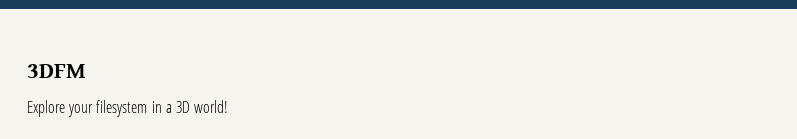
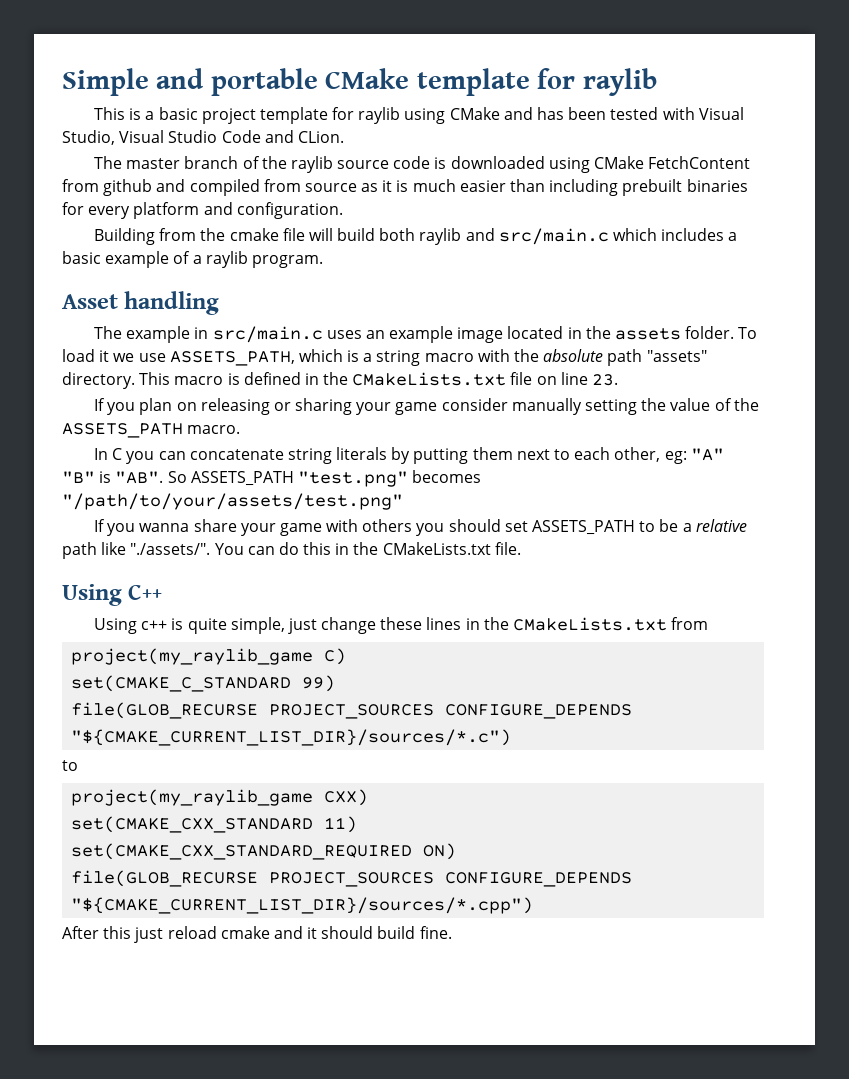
- 3DFM
- Explore your filesystem in a 3D world!
+ Simple and portable CMake template for raylib
+ This is a basic project template for raylib using CMake and has been tested with Visual Studio, Visual Studio Code and CLion.
+ The master branch of the raylib source code is downloaded using CMake FetchContent from github and compiled from source as it is much easier than including prebuilt binaries for every platform and configuration.
+ Building from the cmake file will build both raylib and src/main.c which includes a basic example of a raylib program.
+ Asset handling
+ The example in src/main.c uses an example image located in the assets folder. To load it we use ASSETS_PATH, which is a string macro with the absolute path "assets" directory. This macro is defined in the CMakeLists.txt file on line 23.
+ If you plan on releasing or sharing your game consider manually setting the value of the ASSETS_PATH macro.
+ In C you can concatenate string literals by putting them next to each other, eg: "A" "B" is "AB". So ASSETS_PATH "test.png" becomes "/path/to/your/assets/test.png"
+ If you wanna share your game with others you should set ASSETS_PATH to be a relative path like "./assets/". You can do this in the CMakeLists.txt file.
+ Using C++
+ Using c++ is quite simple, just change these lines in the CMakeLists.txt from
+ project(my_raylib_game C)
+ set(CMAKE_C_STANDARD 99)
+ file(GLOB_RECURSE PROJECT_SOURCES CONFIGURE_DEPENDS "${CMAKE_CURRENT_LIST_DIR}/sources/*.c")
+ to
+ project(my_raylib_game CXX)
+ set(CMAKE_CXX_STANDARD 11)
+ set(CMAKE_CXX_STANDARD_REQUIRED ON)
+ file(GLOB_RECURSE PROJECT_SOURCES CONFIGURE_DEPENDS "${CMAKE_CURRENT_LIST_DIR}/sources/*.cpp")
+ After this just reload cmake and it should build fine.

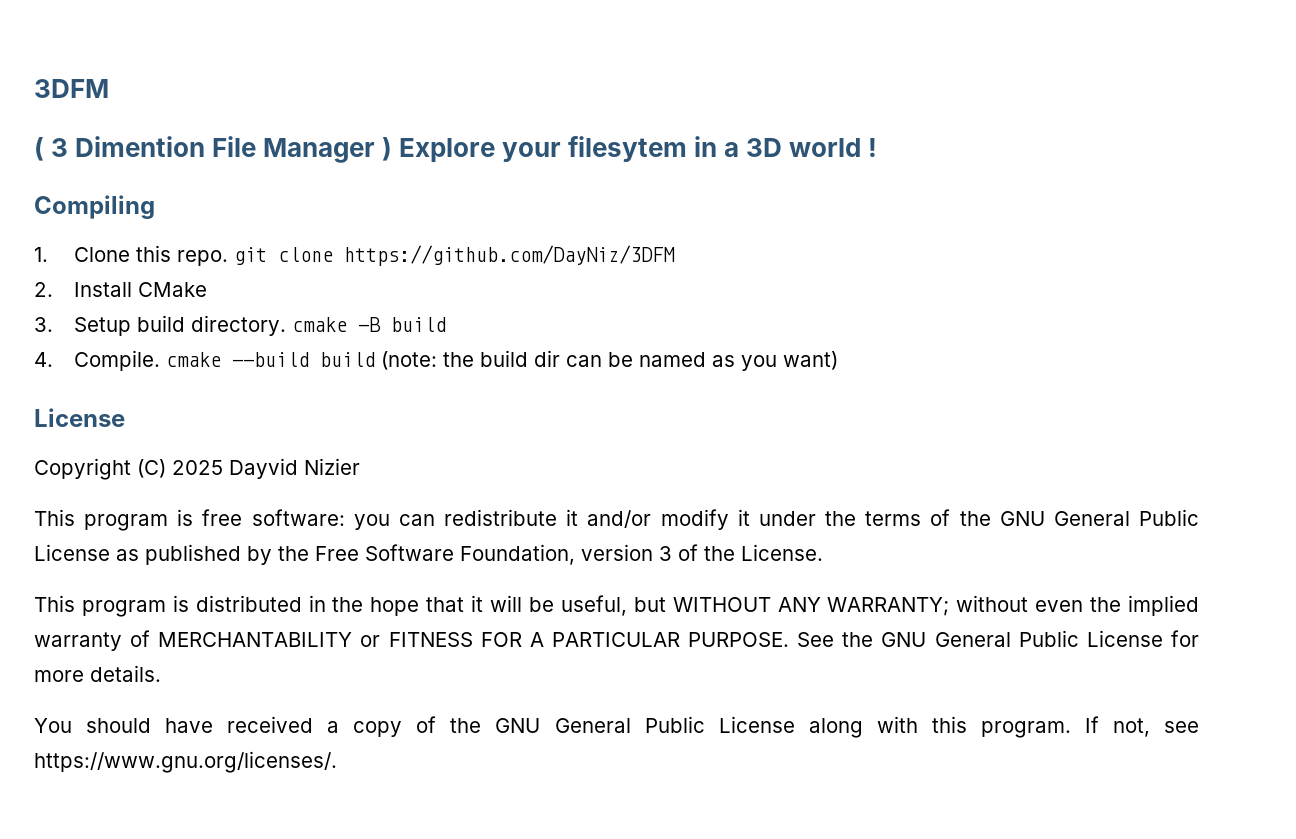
- Simple and portable CMake template for raylib
- This is a basic project template for raylib using CMake and has been tested with Visual Studio, Visual Studio Code and CLion.
- The master branch of the raylib source code is downloaded using CMake FetchContent from github and compiled from source as it is much easier than including prebuilt binaries for every platform and configuration.
- Building from the cmake file will build both raylib and src/main.c which includes a basic example of a raylib program.
- Asset handling
- The example in src/main.c uses an example image located in the assets folder. To load it we use ASSETS_PATH, which is a string macro with the absolute path "assets" directory. This macro is defined in the CMakeLists.txt file on line 23.
- If you plan on releasing or sharing your game consider manually setting the value of the ASSETS_PATH macro.
- In C you can concatenate string literals by putting them next to each other, eg: "A" "B" is "AB". So ASSETS_PATH "test.png" becomes "/path/to/your/assets/test.png"
- If you wanna share your game with others you should set ASSETS_PATH to be a relative path like "./assets/". You can do this in the CMakeLists.txt file.
- Using C++
- Using c++ is quite simple, just change these lines in the CMakeLists.txt from
- project(my_raylib_game C)
- set(CMAKE_C_STANDARD 99)
- file(GLOB_RECURSE PROJECT_SOURCES CONFIGURE_DEPENDS "${CMAKE_CURRENT_LIST_DIR}/sources/*.c")
- to
- project(my_raylib_game CXX)
- set(CMAKE_CXX_STANDARD 11)
- set(CMAKE_CXX_STANDARD_REQUIRED ON)
- file(GLOB_RECURSE PROJECT_SOURCES CONFIGURE_DEPENDS "${CMAKE_CURRENT_LIST_DIR}/sources/*.cpp")
- After this just reload cmake and it should build fine.
+ 3DFM
+ ( 3 Dimention File Manager ) Explore your filesytem in a 3D world !
+ Compiling
+ 1. Clone this repo. git clone https://github.com/DayNiz/3DFM
+ 2. Install CMake
+ 3. Setup build directory. cmake -B build
+ 4. Compile. cmake --build build (note: the build dir can be named as you want)
+ License
+ Copyright (C) 2025 Dayvid Nizier
+ This program is free software: you can redistribute it and/or modify it under the terms of the GNU General Public License as published by the Free Software Foundation, version 3 of the License.
+ This program is distributed in the hope that it will be useful, but WITHOUT ANY WARRANTY; without even the implied warranty of MERCHANTABILITY or FITNESS FOR A PARTICULAR PURPOSE. See the GNU General Public License for more details.
+ You should have received a copy of the GNU General Public License along with this program. If not, see https://www.gnu.org/licenses/.

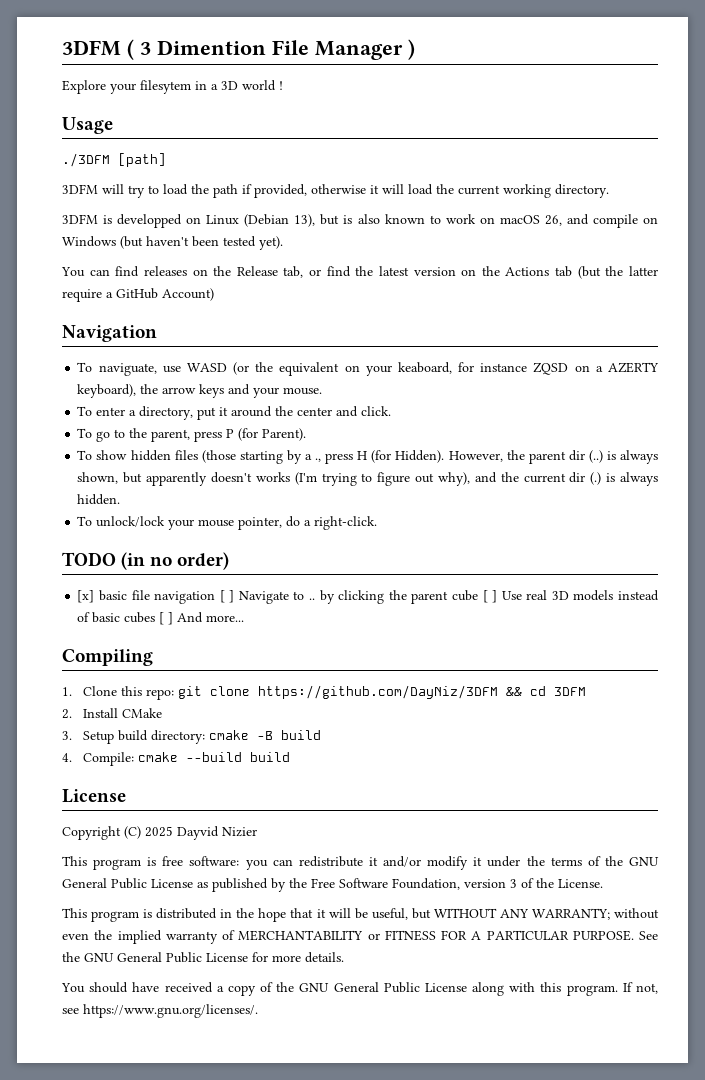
- 3DFM
- ( 3 Dimention File Manager ) Explore your filesytem in a 3D world !
+ 3DFM ( 3 Dimention File Manager )
+ Explore your filesytem in a 3D world !
+ Usage
+ ./3DFM [path]
+ 3DFM will try to load the path if provided, otherwise it will load the current working directory.
+ 3DFM is developped on Linux (Debian 13), but is also known to work on macOS 26, and compile on Windows (but haven't been tested yet).
+ You can find releases on the Release tab, or find the latest version on the Actions tab (but the latter require a GitHub Account)
+ Navigation
+ To naviguate, use WASD (or the equivalent on your keaboard, for instance ZQSD on a AZERTY keyboard), the arrow keys and your mouse.
+ To enter a directory, put it around the center and click.
+ To go to the parent, press P (for Parent).
+ To show hidden files (those starting by a ., press H (for Hidden). However, the parent dir (..) is always shown, but apparently doesn't works (I'm trying to figure out why), and the current dir (.) is always hidden.
+ To unlock/lock your mouse pointer, do a right-click.
+ TODO (in no order)
+ [x] basic file navigation [ ] Navigate to .. by clicking the parent cube [ ] Use real 3D models instead of basic cubes [ ] And more...
- 1. Clone this repo. git clone https://github.com/DayNiz/3DFM
+ 1. Clone this repo: git clone https://github.com/DayNiz/3DFM && cd 3DFM
- 3. Setup build directory. cmake -B build
+ 3. Setup build directory: cmake -B build
- 4. Compile. cmake --build build (note: the build dir can be named as you want)
+ 4. Compile: cmake --build build

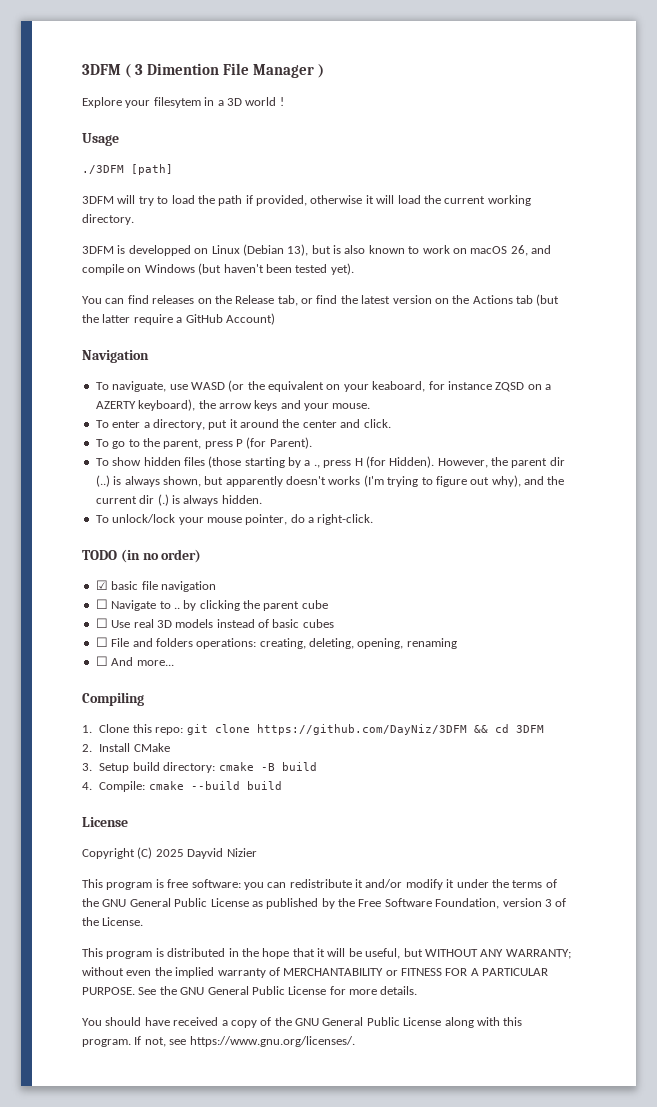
- [x] basic file navigation [ ] Navigate to .. by clicking the parent cube [ ] Use real 3D models instead of basic cubes [ ] And more...
+ ☑ basic file navigation
+ ☐ Navigate to .. by clicking the parent cube
+ ☐ Use real 3D models instead of basic cubes
+ ☐ File and folders operations: creating, deleting, opening, renaming
+ ☐ And more...

